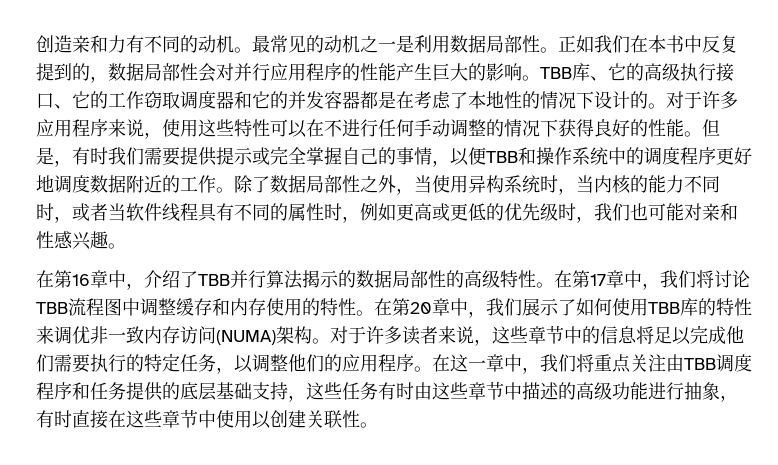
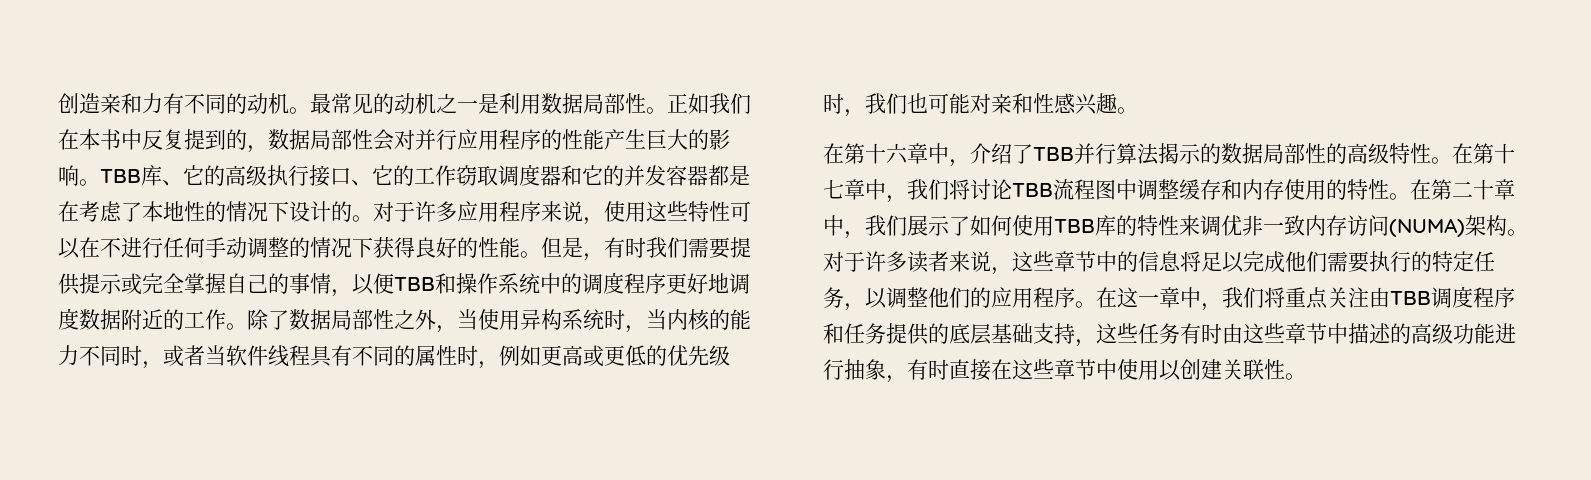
- 在第16章中，介绍了TBB并行算法揭示的数据局部性的高级特性。
+ 在第十六章中，介绍了TBB并行算法揭示的数据局部性的高级特性。
- 在第17章中，我们将讨论TBB流程图中调整缓存和内存使用的特性。
+ 在第十七章中，我们将讨论TBB流程图中调整缓存和内存使用的特性。
- 在第20章中，我们展示了如何使用TBB库的特性来调优非一致内存访问(NUMA)架构。
+ 在第二十章中，我们展示了如何使用TBB库的特性来调优非一致内存访问(NUMA)架构。

